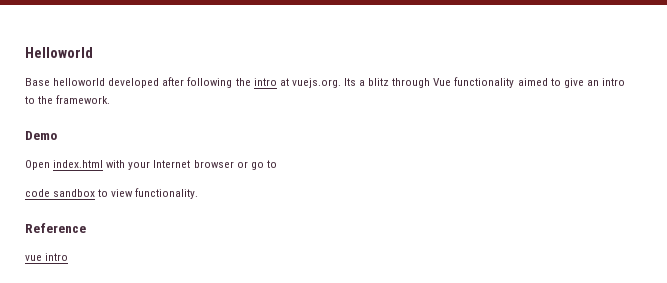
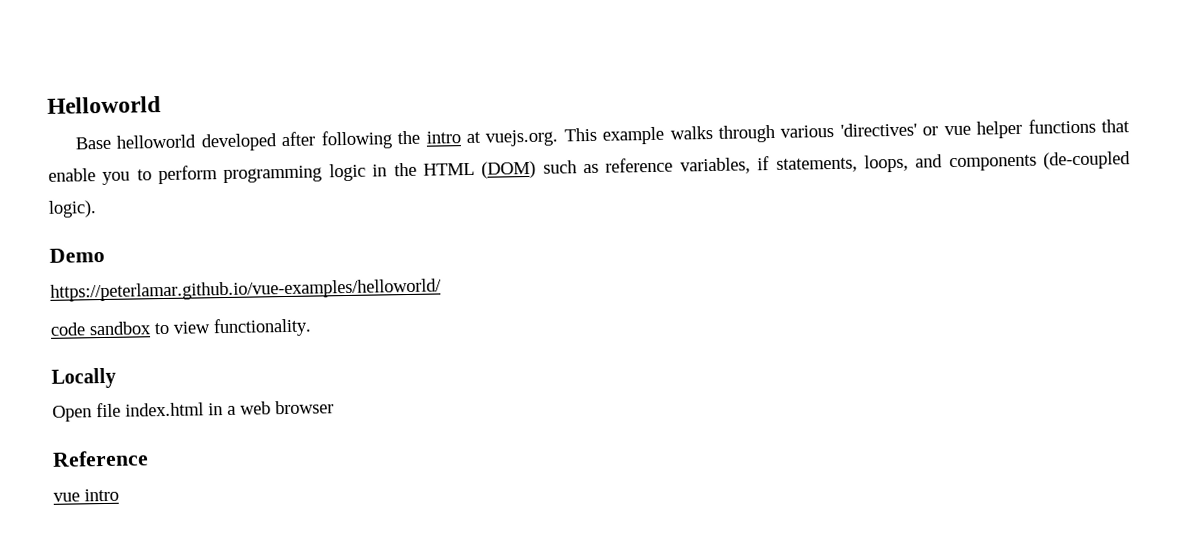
- Base helloworld developed after following the intro at vuejs.org. Its a blitz through Vue functionality aimed to give an intro to the framework.
+ Base helloworld developed after following the intro at vuejs.org. This example walks through various 'directives' or vue helper functions that enable you to perform programming logic in the HTML (DOM) such as reference variables, if statements, loops, and components (de-coupled logic).
  Demo
- Open index.html with your Internet browser or go to
+ https://peterlamar.github.io/vue-examples/helloworld/
+ Locally
+ Open file index.html in a web browser

